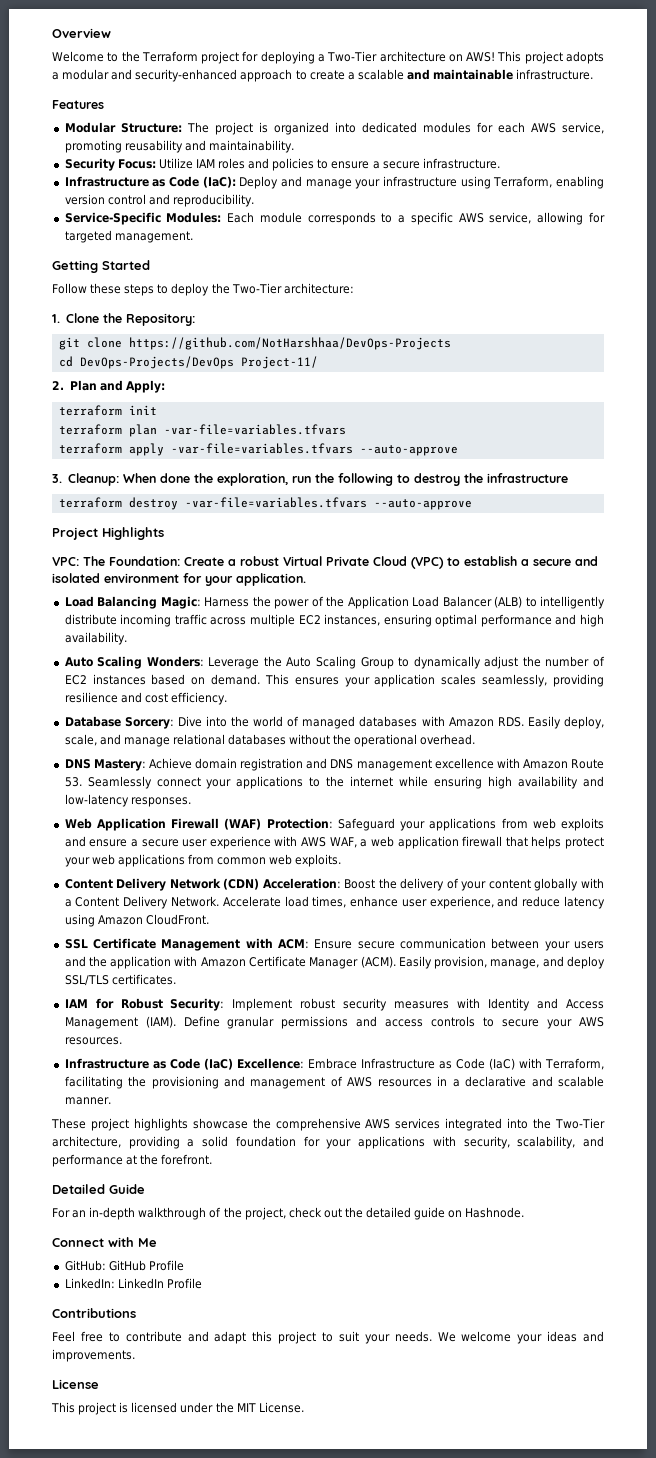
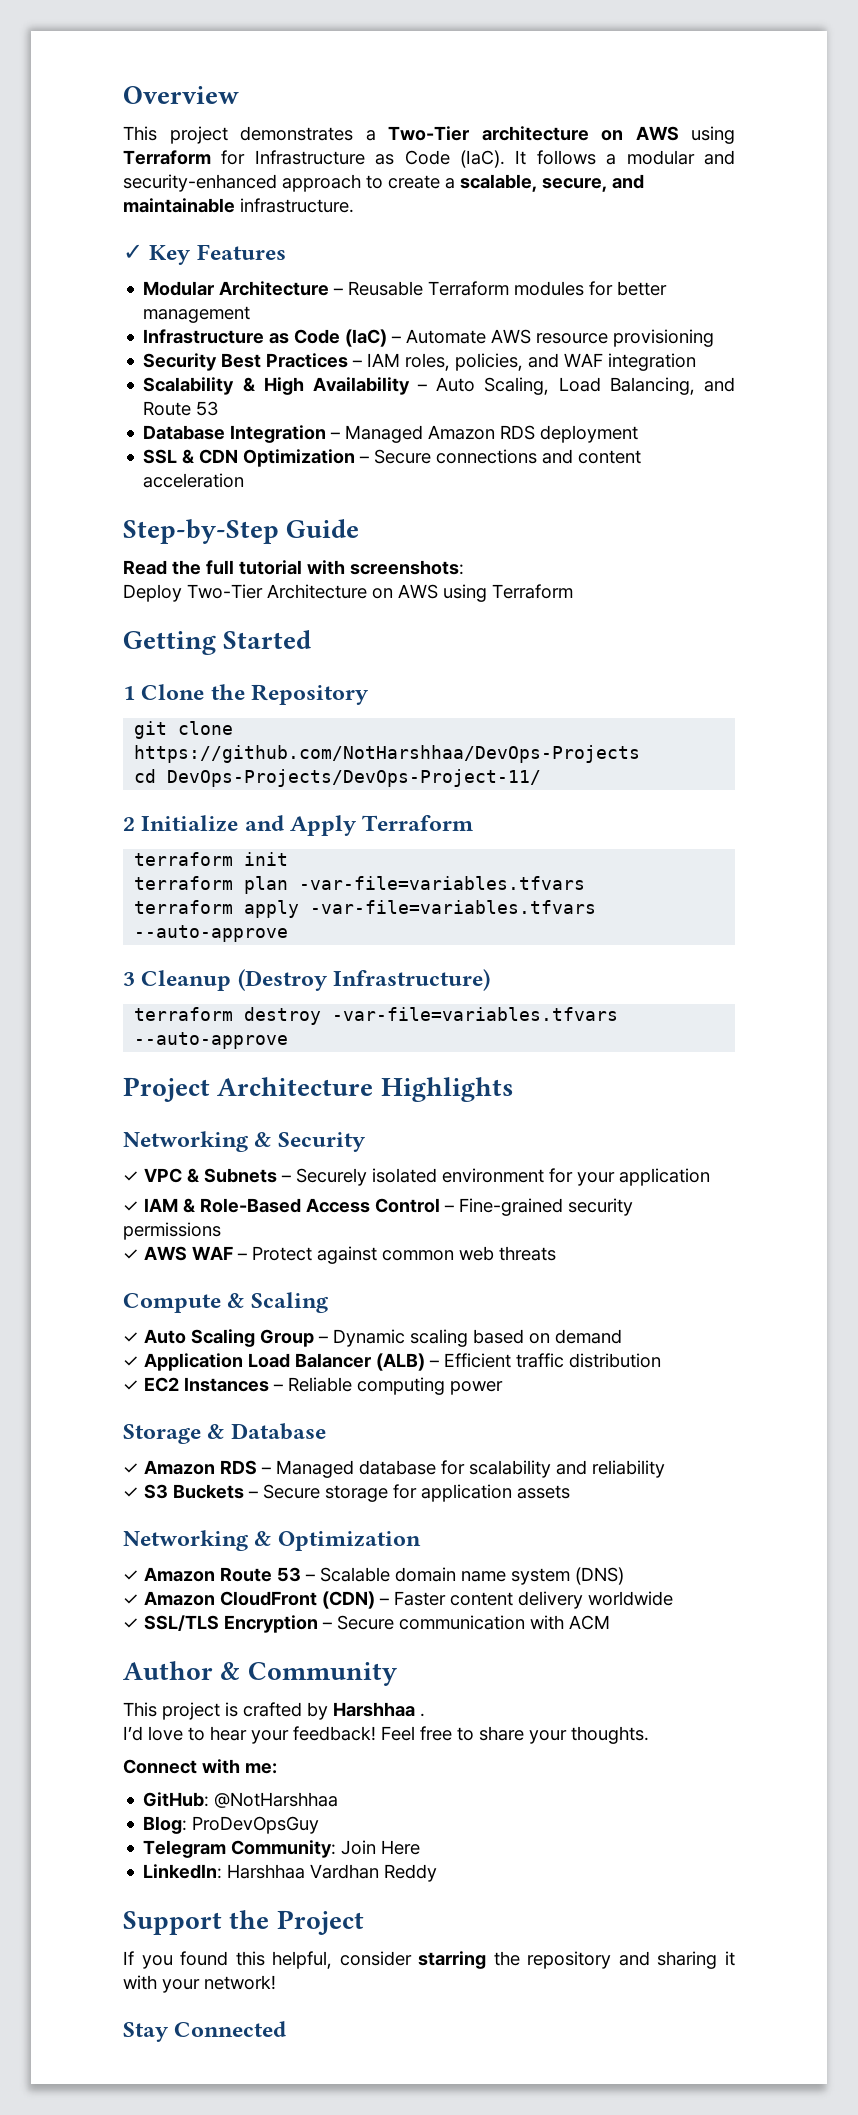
- Welcome to the Terraform project for deploying a Two-Tier architecture on AWS! This project adopts a modular and security-enhanced approach to create a scalable and maintainable infrastructure.
+ This project demonstrates a Two-Tier architecture on AWS using Terraform for Infrastructure as Code (IaC). It follows a modular and security-enhanced approach to create a scalable, secure, and maintainable infrastructure.
- Features
+ ✓ Key Features
- Modular Structure: The project is organized into dedicated modules for each AWS service, promoting reusability and maintainability.
- Security Focus: Utilize IAM roles and policies to ensure a secure infrastructure.
- Infrastructure as Code (IaC): Deploy and manage your infrastructure using Terraform, enabling version control and reproducibility.
- Service-Specific Modules: Each module corresponds to a specific AWS service, allowing for targeted management.
+ Modular Architecture – Reusable Terraform modules for better management
+ Infrastructure as Code (IaC) – Automate AWS resource provisioning
+ Security Best Practices – IAM roles, policies, and WAF integration
+ Scalability & High Availability – Auto Scaling, Load Balancing, and Route 53
+ Database Integration – Managed Amazon RDS deployment
+ SSL & CDN Optimization – Secure connections and content acceleration
+ Step-by-Step Guide
+ Read the full tutorial with screenshots:
+ Deploy Two-Tier Architecture on AWS using Terraform
  Getting Started
- Follow these steps to deploy the Two-Tier architecture:
- 1. Clone the Repository:
+ 1 Clone the Repository
- cd DevOps-Projects/DevOps Project-11/
- 2. Plan and Apply:
+ cd DevOps-Projects/DevOps-Project-11/
+ 2 Initialize and Apply Terraform
- 3. Cleanup: When done the exploration, run the following to destroy the infrastructure
+ 3 Cleanup (Destroy Infrastructure)
- Project Highlights
+ Project Architecture Highlights
- VPC: The Foundation: Create a robust Virtual Private Cloud (VPC) to establish a secure and isolated environment for your application.
- Load Balancing Magic: Harness the power of the Application Load Balancer (ALB) to intelligently distribute incoming traffic across multiple EC2 instances, ensuring optimal performance and high availability.
- Auto Scaling Wonders: Leverage the Auto Scaling Group to dynamically adjust the number of EC2 instances based on demand. This ensures your application scales seamlessly, providing resilience and cost efficiency.
- Database Sorcery: Dive into the world of managed databases with Amazon RDS. Easily deploy, scale, and manage relational databases without the operational overhead.
- DNS Mastery: Achieve domain registration and DNS management excellence with Amazon Route 53. Seamlessly connect your applications to the internet while ensuring high availability and low-latency responses.
- Web Application Firewall (WAF) Protection: Safeguard your applications from web exploits and ensure a secure user experience with AWS WAF, a web application firewall that helps protect your web applications from common web exploits.
- Content Delivery Network (CDN) Acceleration: Boost the delivery of your content globally with a Content Delivery Network. Accelerate load times, enhance user experience, and reduce latency using Amazon CloudFront.
- SSL Certificate Management with ACM: Ensure secure communication between your users and the application with Amazon Certificate Manager (ACM). Easily provision, manage, and deploy SSL/TLS certificates.
- IAM for Robust Security: Implement robust security measures with Identity and Access Management (IAM). Define granular permissions and access controls to secure your AWS resources.
- Infrastructure as Code (IaC) Excellence: Embrace Infrastructure as Code (IaC) with Terraform, facilitating the provisioning and management of AWS resources in a declarative and scalable manner.
- These project highlights showcase the comprehensive AWS services integrated into the Two-Tier architecture, providing a solid foundation for your applications with security, scalability, and performance at the forefront.
- Detailed Guide
- For an in-depth walkthrough of the project, check out the detailed guide on Hashnode.
- Connect with Me
- GitHub: GitHub Profile
- LinkedIn: LinkedIn Profile
- Contributions
- Feel free to contribute and adapt this project to suit your needs. We welcome your ideas and improvements.
- License
- This project is licensed under the MIT License.
+ Networking & Security
+ ✓ VPC & Subnets – Securely isolated environment for your application
+ ✓ IAM & Role-Based Access Control – Fine-grained security permissions
+ ✓ AWS WAF – Protect against common web threats
+ Compute & Scaling
+ ✓ Auto Scaling Group – Dynamic scaling based on demand
+ ✓ Application Load Balancer (ALB) – Efficient traffic distribution
+ ✓ EC2 Instances – Reliable computing power
+ Storage & Database
+ ✓ Amazon RDS – Managed database for scalability and reliability
+ ✓ S3 Buckets – Secure storage for application assets
+ Networking & Optimization
+ ✓ Amazon Route 53 – Scalable domain name system (DNS)
+ ✓ Amazon CloudFront (CDN) – Faster content delivery worldwide
+ ✓ SSL/TLS Encryption – Secure communication with ACM
+ Author & Community
+ This project is crafted by Harshhaa .
+ I’d love to hear your feedback! Feel free to share your thoughts.
+ Connect with me:
+ GitHub: @NotHarshhaa
+ Blog: ProDevOpsGuy
+ Telegram Community: Join Here
+ LinkedIn: Harshhaa Vardhan Reddy
+ Support the Project
+ If you found this helpful, consider starring the repository and sharing it with your network!
+ Stay Connected

